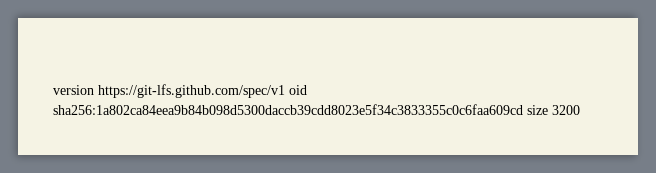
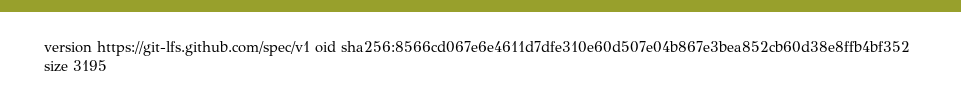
- version https://git-lfs.github.com/spec/v1 oid sha256:1a802ca84eea9b84b098d5300daccb39cdd8023e5f34c3833355c0c6faa609cd size 3200
+ version https://git-lfs.github.com/spec/v1 oid sha256:8566cd067e6e4611d7dfe310e60d507e04b867e3bea852cb60d38e8ffb4bf352 size 3195

